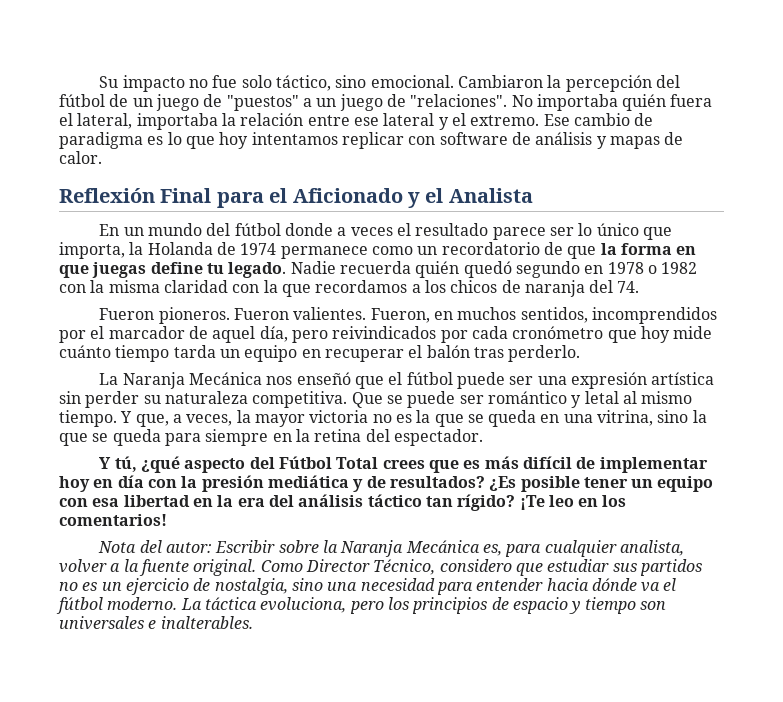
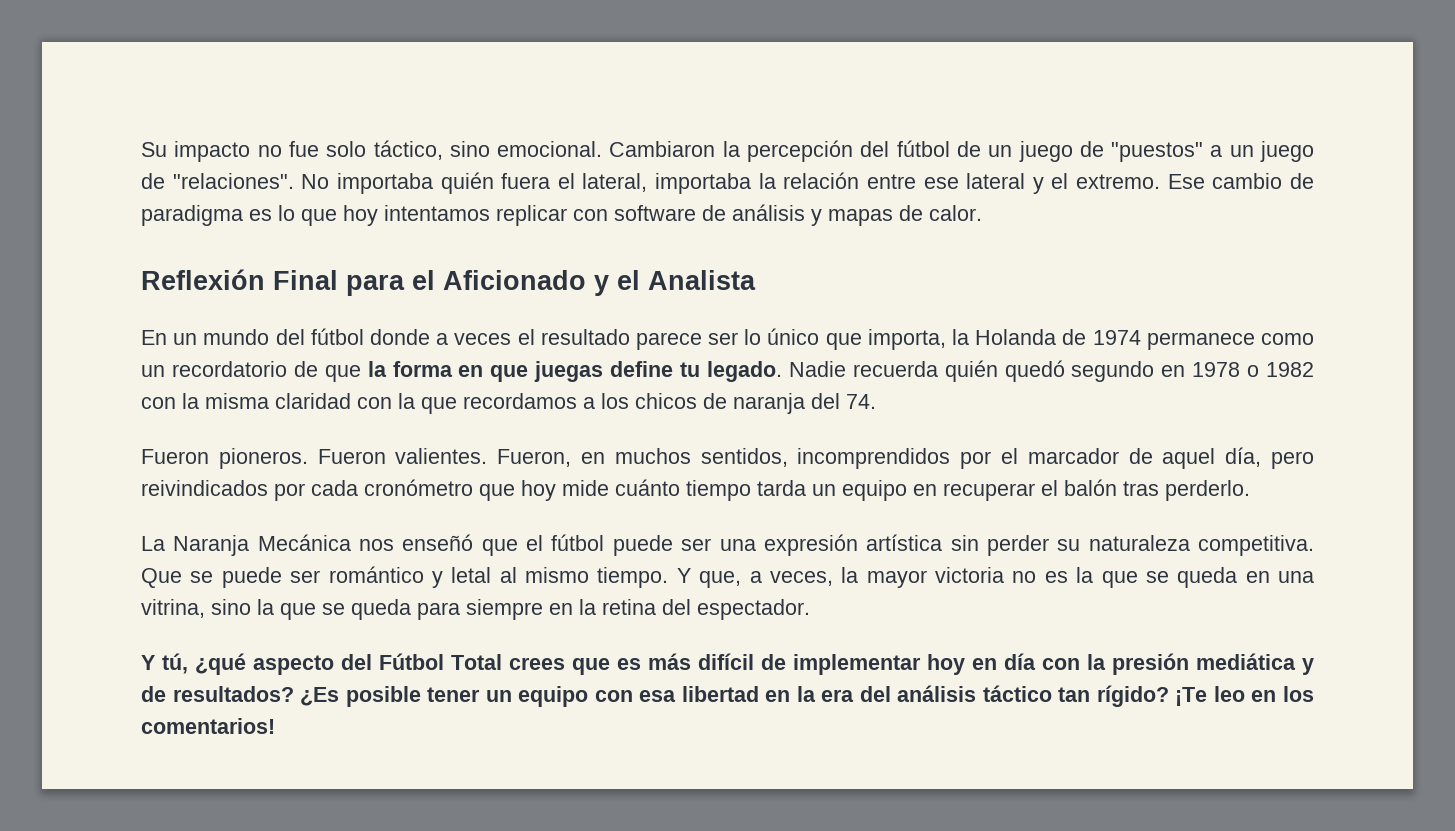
- Nota del autor: Escribir sobre la Naranja Mecánica es, para cualquier analista, volver a la fuente original. Como Director Técnico, considero que estudiar sus partidos no es un ejercicio de nostalgia, sino una necesidad para entender hacia dónde va el fútbol moderno. La táctica evoluciona, pero los principios de espacio y tiempo son universales e inalterables.

